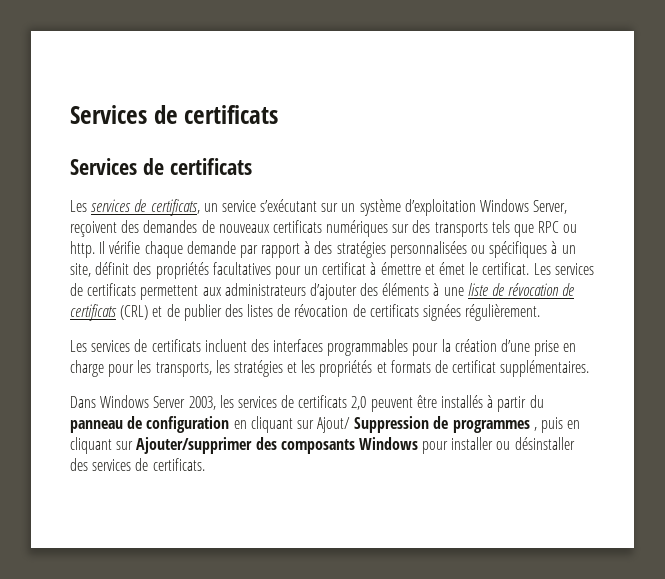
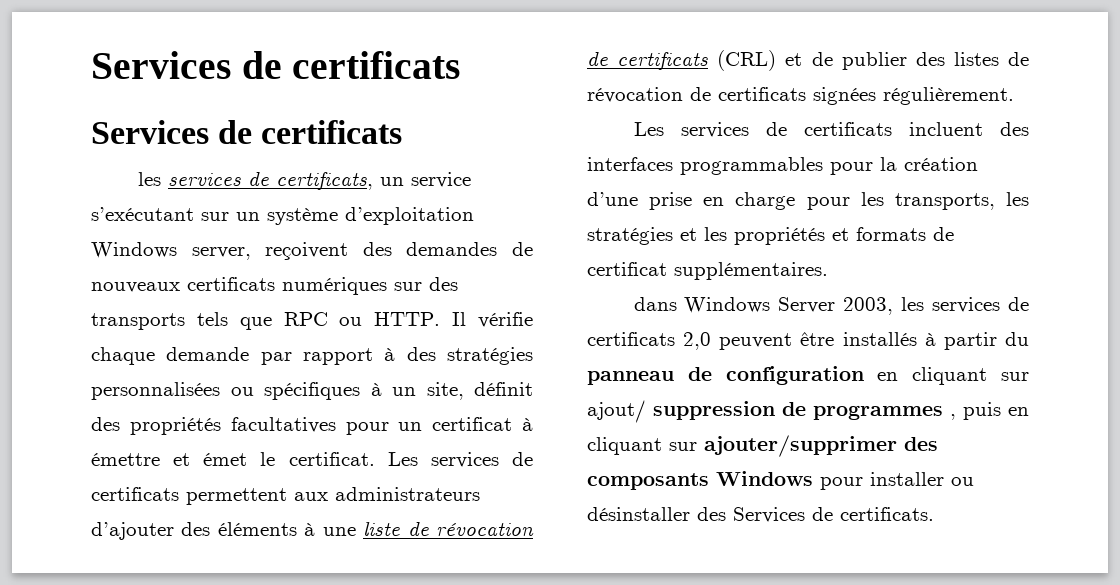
- Les services de certificats, un service s’exécutant sur un système d’exploitation Windows Server, reçoivent des demandes de nouveaux certificats numériques sur des transports tels que RPC ou http.
+ les services de certificats, un service s’exécutant sur un système d’exploitation Windows server, reçoivent des demandes de nouveaux certificats numériques sur des transports tels que RPC ou HTTP.
- Dans Windows Server 2003, les services de certificats 2,0 peuvent être installés à partir du panneau de configuration en cliquant sur Ajout/ Suppression de programmes , puis en cliquant sur Ajouter/supprimer des composants Windows pour installer ou désinstaller des services de certificats.
+ dans Windows Server 2003, les services de certificats 2,0 peuvent être installés à partir du panneau de configuration en cliquant sur ajout/ suppression de programmes , puis en cliquant sur ajouter/supprimer des composants Windows pour installer ou désinstaller des Services de certificats.

